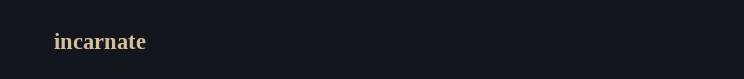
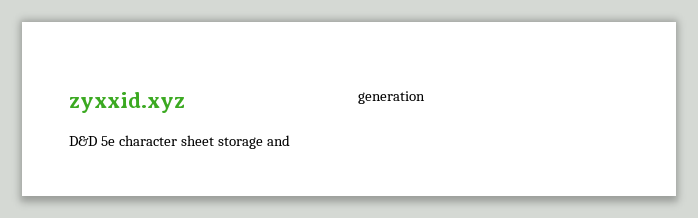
- incarnate
+ zyxxid.xyz
+ D&D 5e character sheet storage and generation

